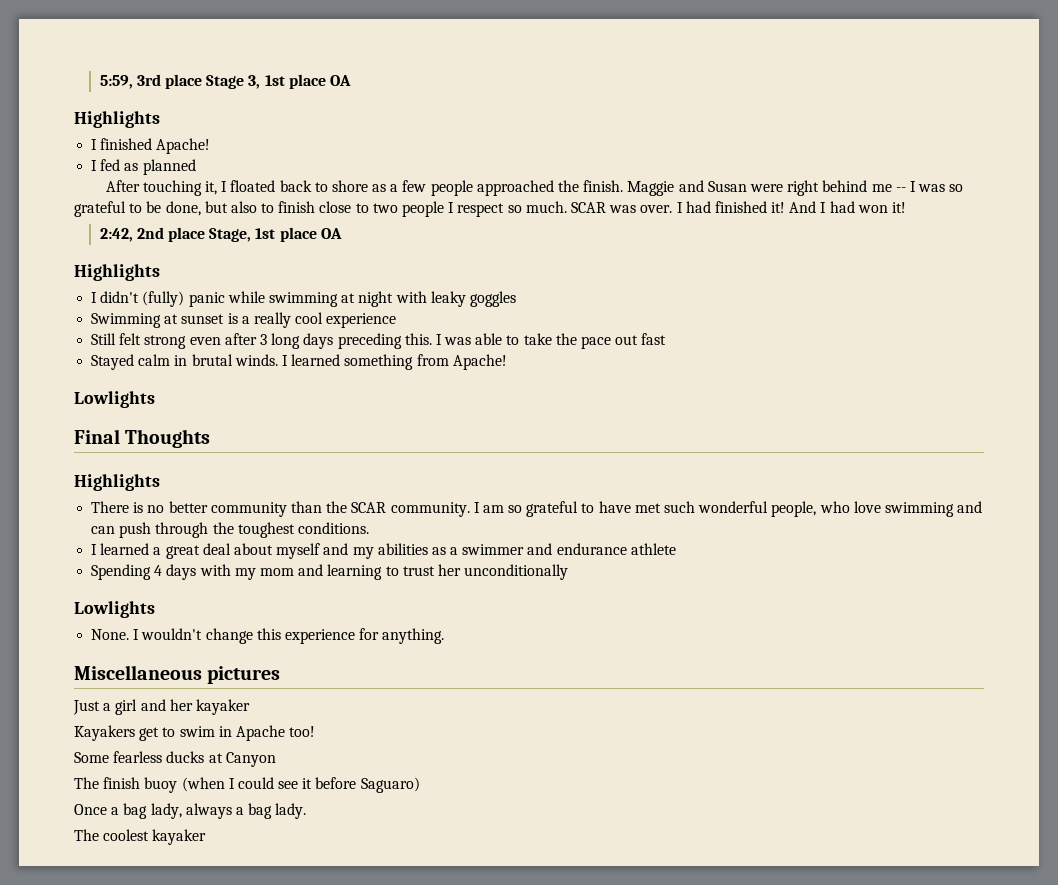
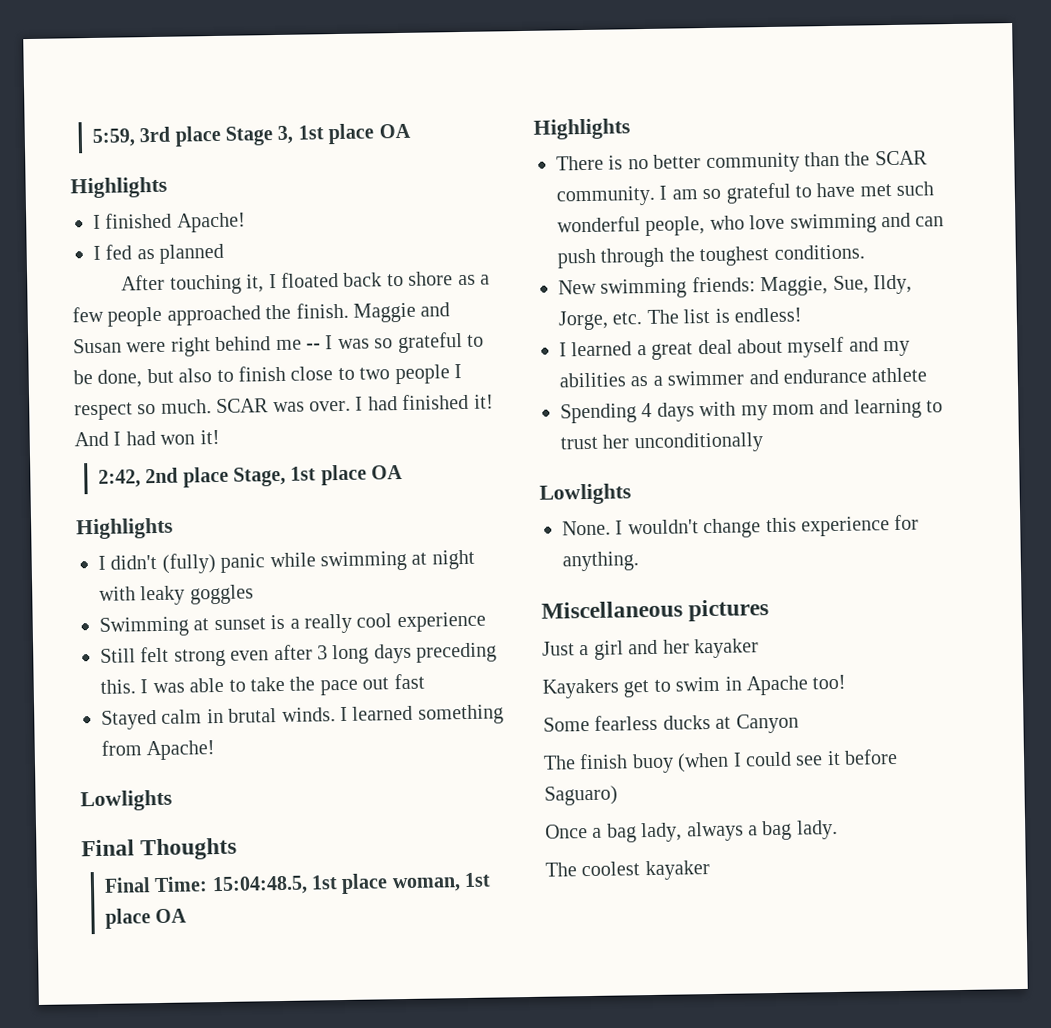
+ Final Time: 15:04:48.5, 1st place woman, 1st place OA
+ New swimming friends: Maggie, Sue, Ildy, Jorge, etc. The list is endless!

